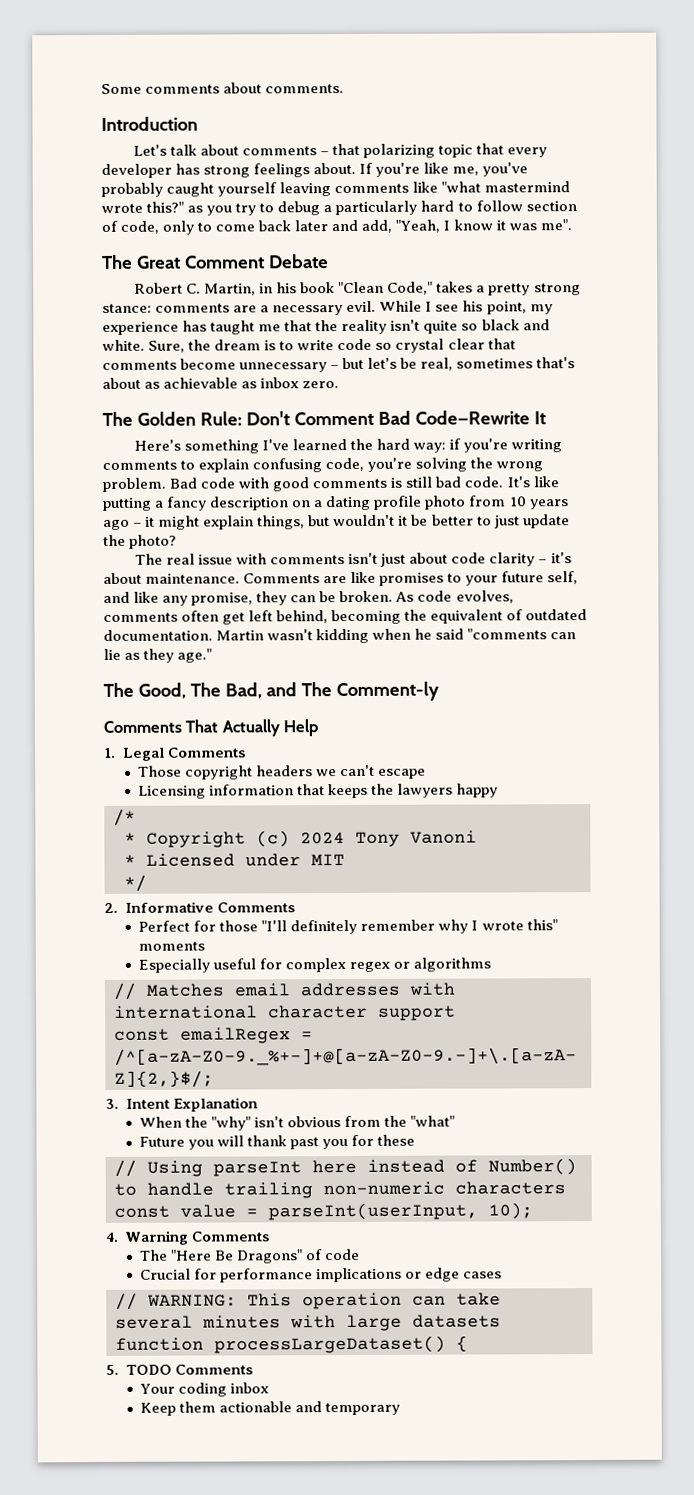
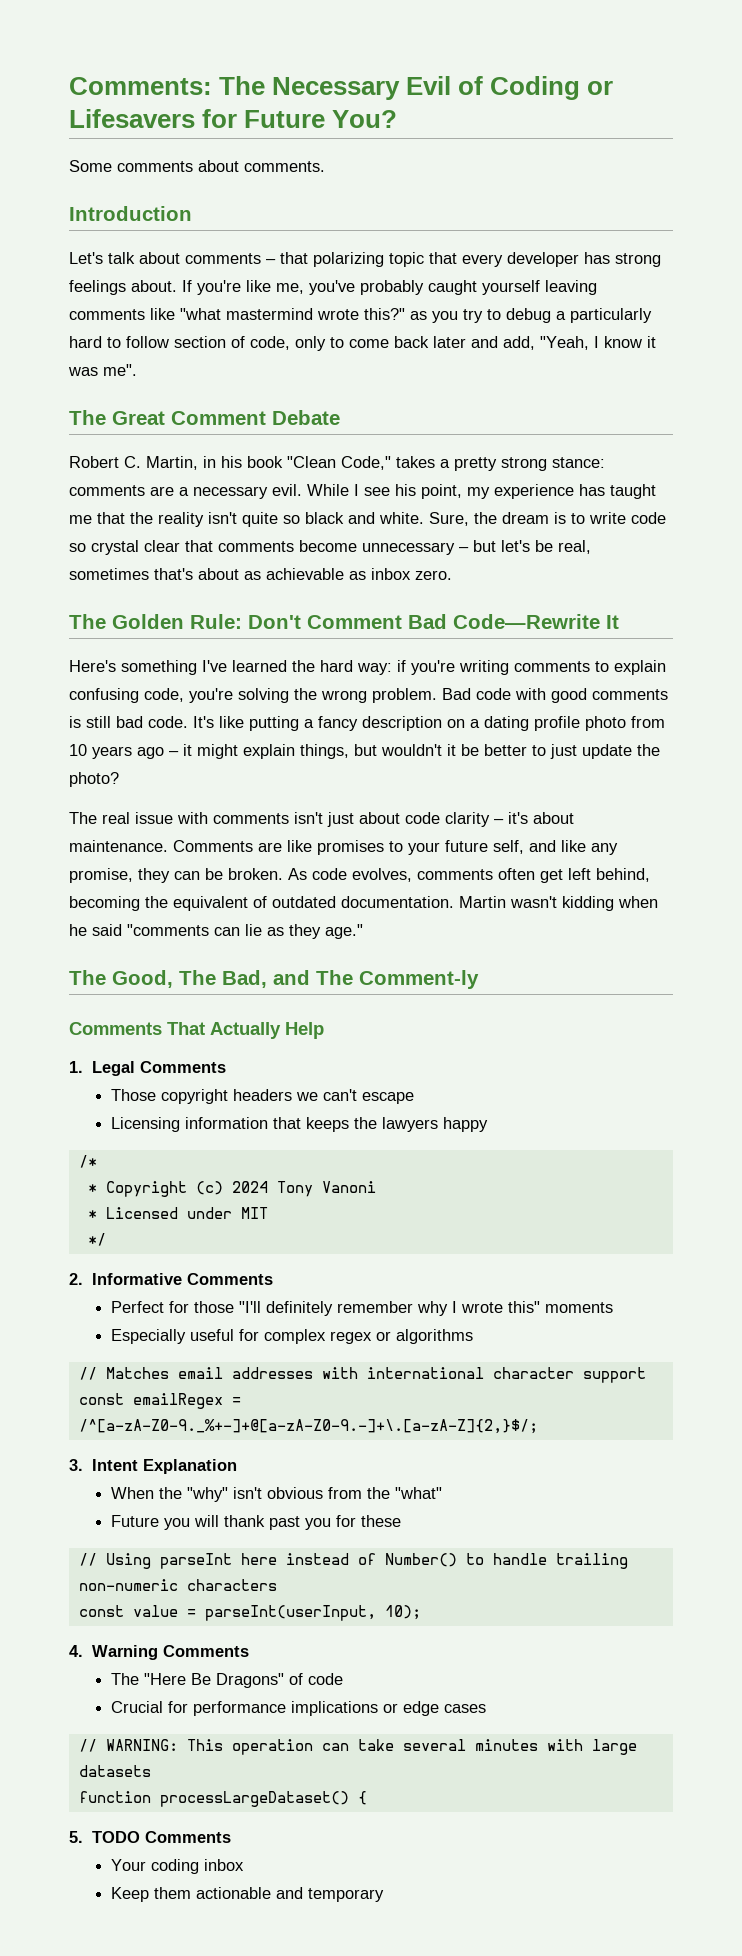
+ Comments: The Necessary Evil of Coding or Lifesavers for Future You?

